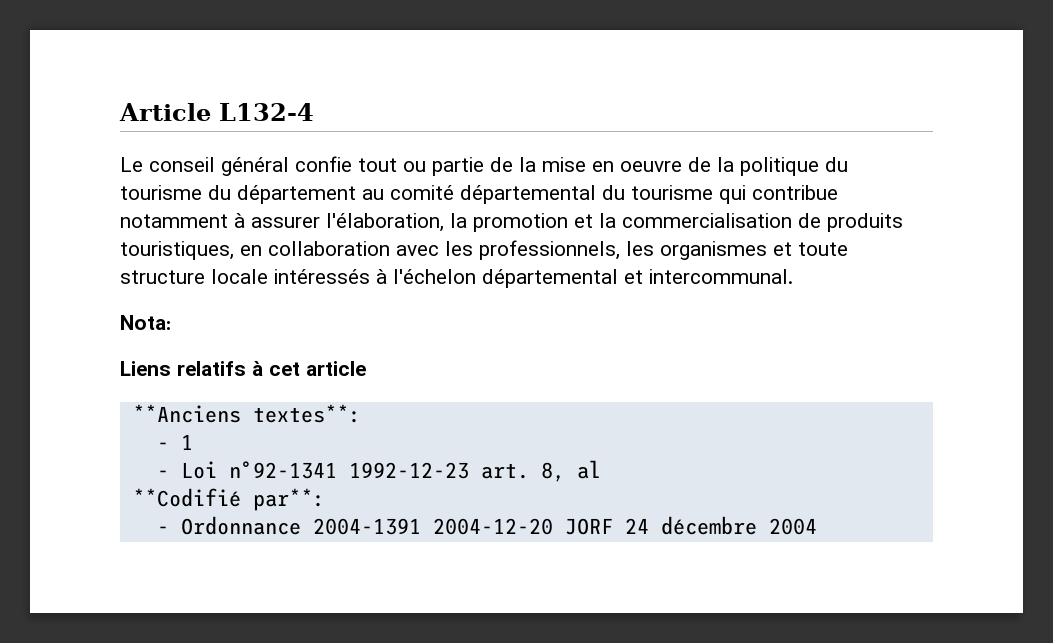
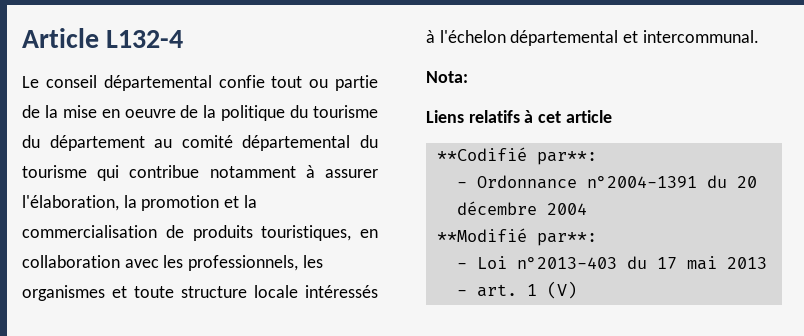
- Le conseil général confie tout ou partie de la mise en oeuvre de la politique du tourisme du département au comité départemental du tourisme qui contribue notamment à assurer l'élaboration, la promotion et la commercialisation de produits touristiques, en collaboration avec les professionnels, les organismes et toute structure locale intéressés à l'échelon départemental et intercommunal.
+ Le conseil départemental confie tout ou partie de la mise en oeuvre de la politique du tourisme du département au comité départemental du tourisme qui contribue notamment à assurer l'élaboration, la promotion et la commercialisation de produits touristiques, en collaboration avec les professionnels, les organismes et toute structure locale intéressés à l'échelon départemental et intercommunal.
- **Anciens textes**:
- - 1
- - Loi n°92-1341 1992-12-23 art. 8, al
  **Codifié par**:
- - Ordonnance 2004-1391 2004-12-20 JORF 24 décembre 2004
+ - Ordonnance n°2004-1391 du 20 décembre 2004
+ **Modifié par**:
+ - Loi n°2013-403 du 17 mai 2013 - art. 1 (V)

